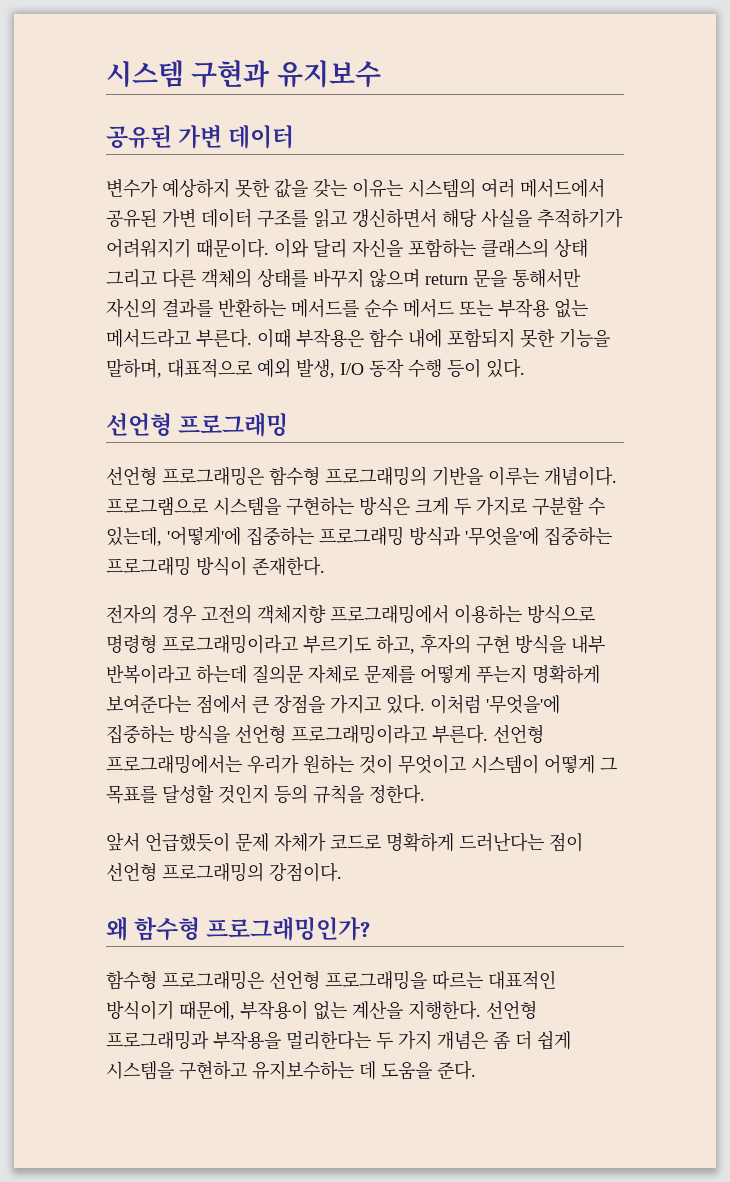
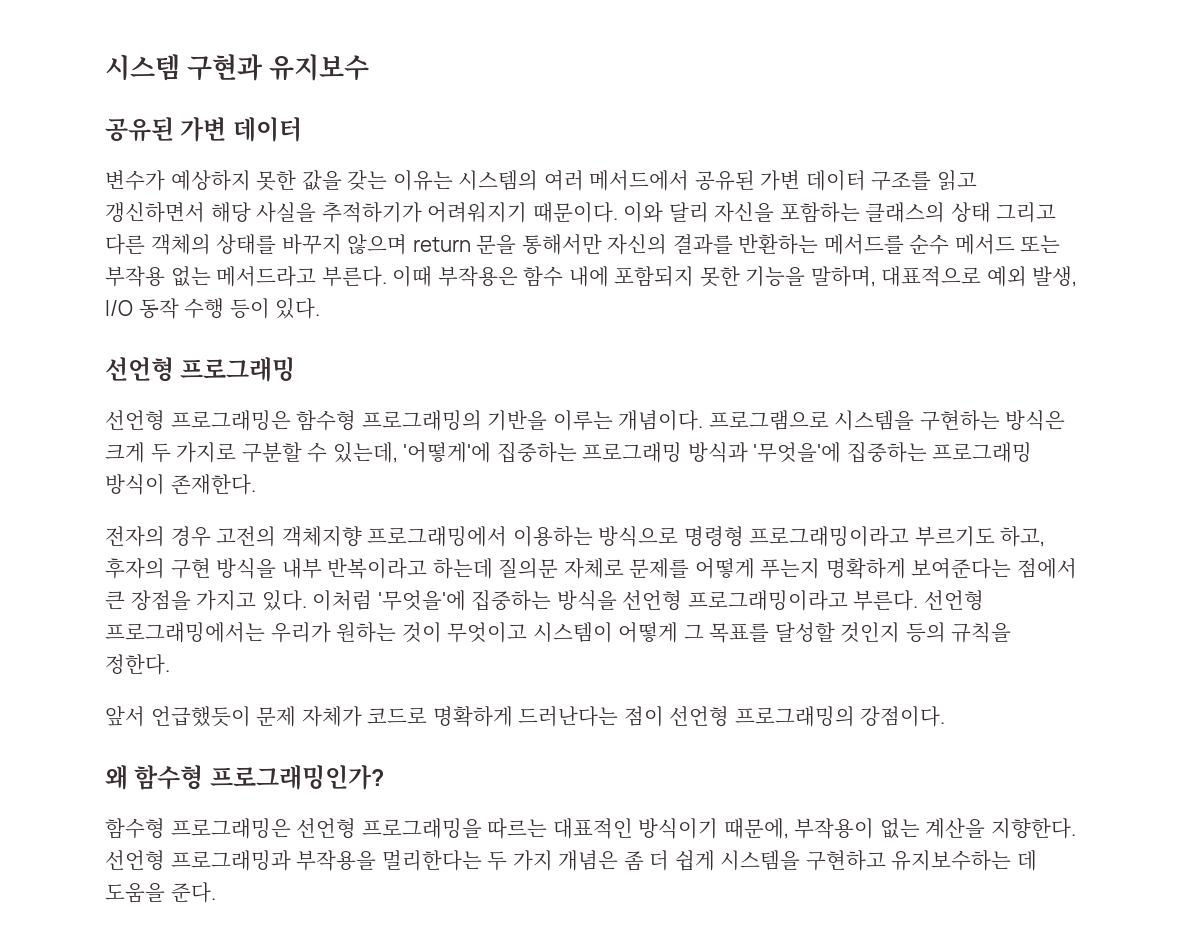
- 함수형 프로그래밍은 선언형 프로그래밍을 따르는 대표적인 방식이기 때문에, 부작용이 없는 계산을 지행한다.
+ 함수형 프로그래밍은 선언형 프로그래밍을 따르는 대표적인 방식이기 때문에, 부작용이 없는 계산을 지향한다.

